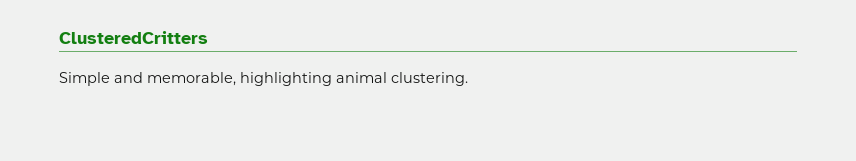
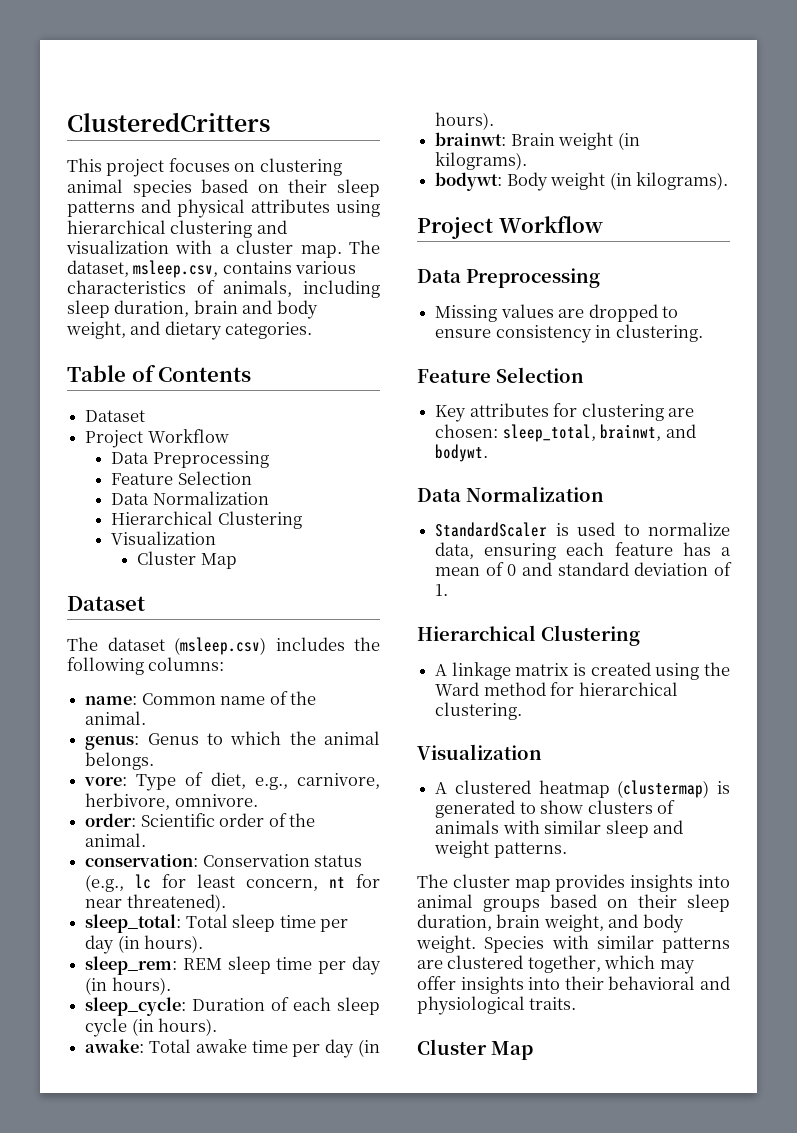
- Simple and memorable, highlighting animal clustering.
+ This project focuses on clustering animal species based on their sleep patterns and physical attributes using hierarchical clustering and visualization with a cluster map. The dataset, msleep.csv, contains various characteristics of animals, including sleep duration, brain and body weight, and dietary categories.
+ Table of Contents
+ Dataset
+ Project Workflow
+ Data Preprocessing
+ Feature Selection
+ Data Normalization
+ Hierarchical Clustering
+ Visualization
+ Cluster Map
+ Dataset
+ The dataset (msleep.csv) includes the following columns:
+ name: Common name of the animal.
+ genus: Genus to which the animal belongs.
+ vore: Type of diet, e.g., carnivore, herbivore, omnivore.
+ order: Scientific order of the animal.
+ conservation: Conservation status (e.g., lc for least concern, nt for near threatened).
+ sleep_total: Total sleep time per day (in hours).
+ sleep_rem: REM sleep time per day (in hours).
+ sleep_cycle: Duration of each sleep cycle (in hours).
+ awake: Total awake time per day (in hours).
+ brainwt: Brain weight (in kilograms).
+ bodywt: Body weight (in kilograms).
+ Project Workflow
+ Data Preprocessing
+ Missing values are dropped to ensure consistency in clustering.
+ Feature Selection
+ Key attributes for clustering are chosen: sleep_total, brainwt, and bodywt.
+ Data Normalization
+ StandardScaler is used to normalize data, ensuring each feature has a mean of 0 and standard deviation of 1.
+ Hierarchical Clustering
+ A linkage matrix is created using the Ward method for hierarchical clustering.
+ Visualization
+ A clustered heatmap (clustermap) is generated to show clusters of animals with similar sleep and weight patterns.
+ The cluster map provides insights into animal groups based on their sleep duration, brain weight, and body weight. Species with similar patterns are clustered together, which may offer insights into their behavioral and physiological traits.
+ Cluster Map

